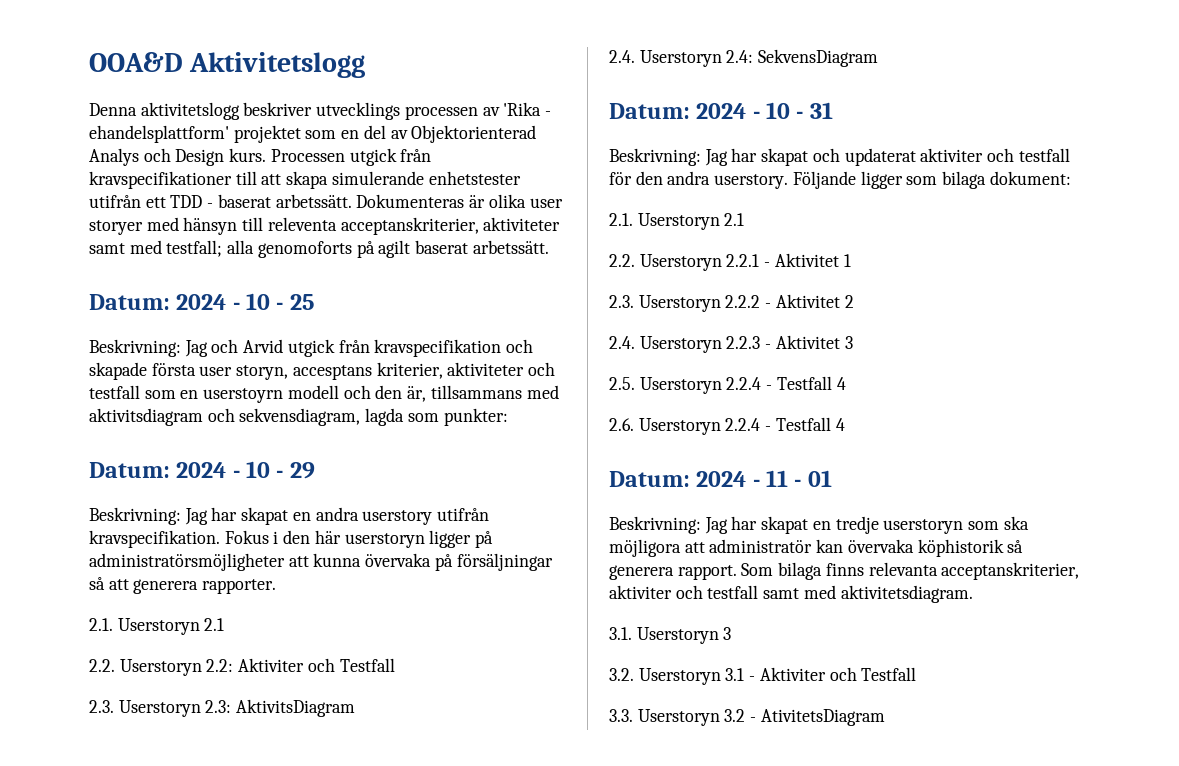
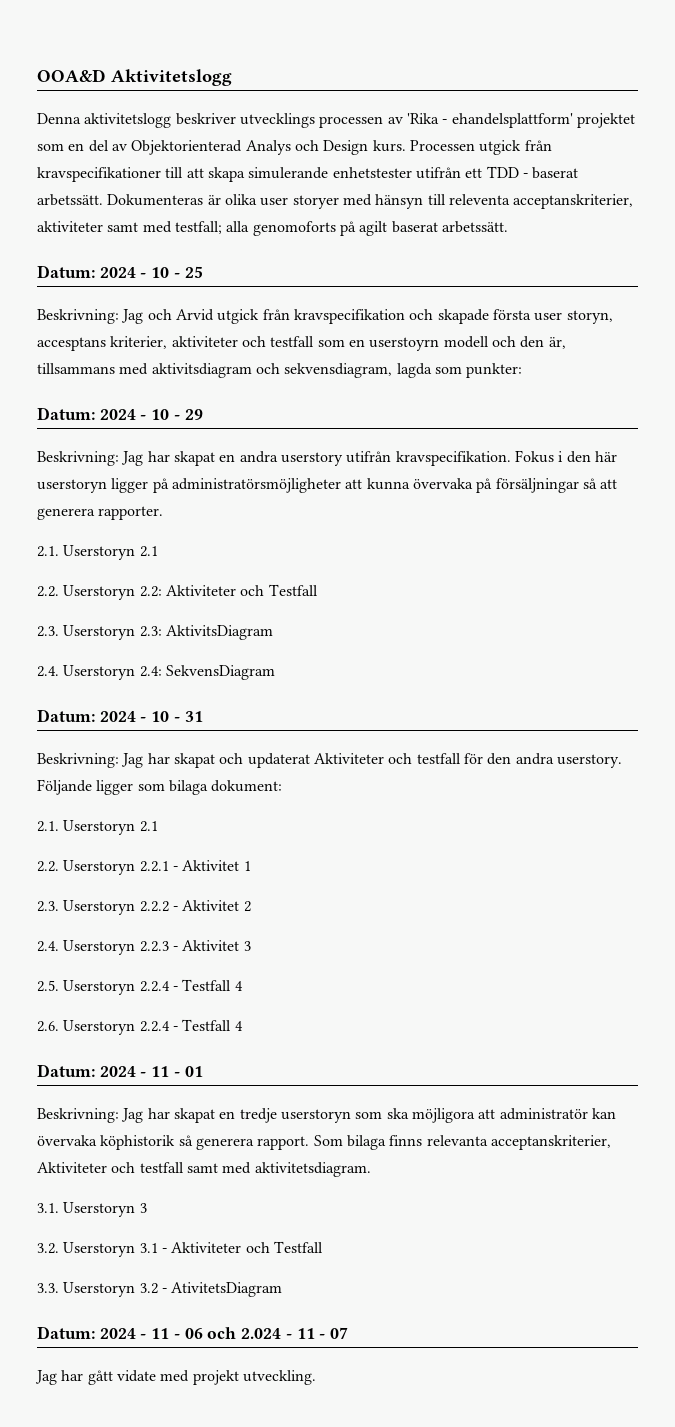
- 2.2. Userstoryn 2.2: Aktiviter och Testfall
+ 2.2. Userstoryn 2.2: Aktiviteter och Testfall
- Beskrivning: Jag har skapat och updaterat aktiviter och testfall för den andra userstory.
+ Beskrivning: Jag har skapat och updaterat Aktiviteter och testfall för den andra userstory.
- Som bilaga finns relevanta acceptanskriterier, aktiviter och testfall samt med aktivitetsdiagram.
+ Som bilaga finns relevanta acceptanskriterier, Aktiviteter och testfall samt med aktivitetsdiagram.
- 3.2. Userstoryn 3.1 - Aktiviter och Testfall
+ 3.2. Userstoryn 3.1 - Aktiviteter och Testfall
+ Datum: 2024 - 11 - 06 och 2.024 - 11 - 07
+ Jag har gått vidate med projekt utveckling.

